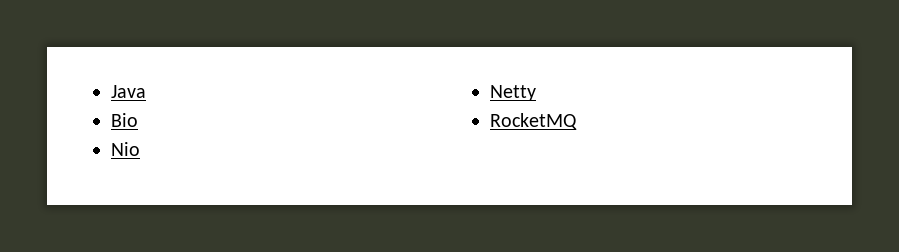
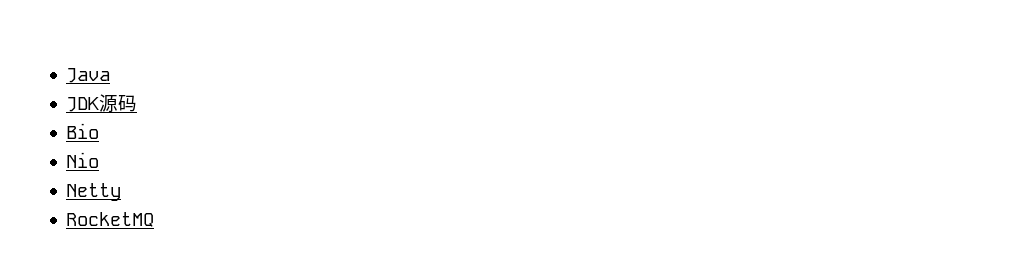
+ JDK源码

